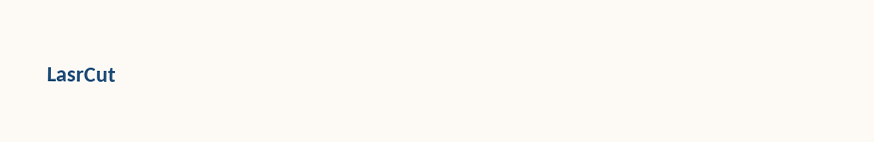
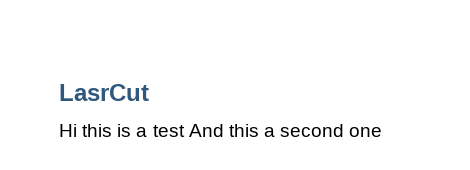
+ Hi this is a test And this a second one

